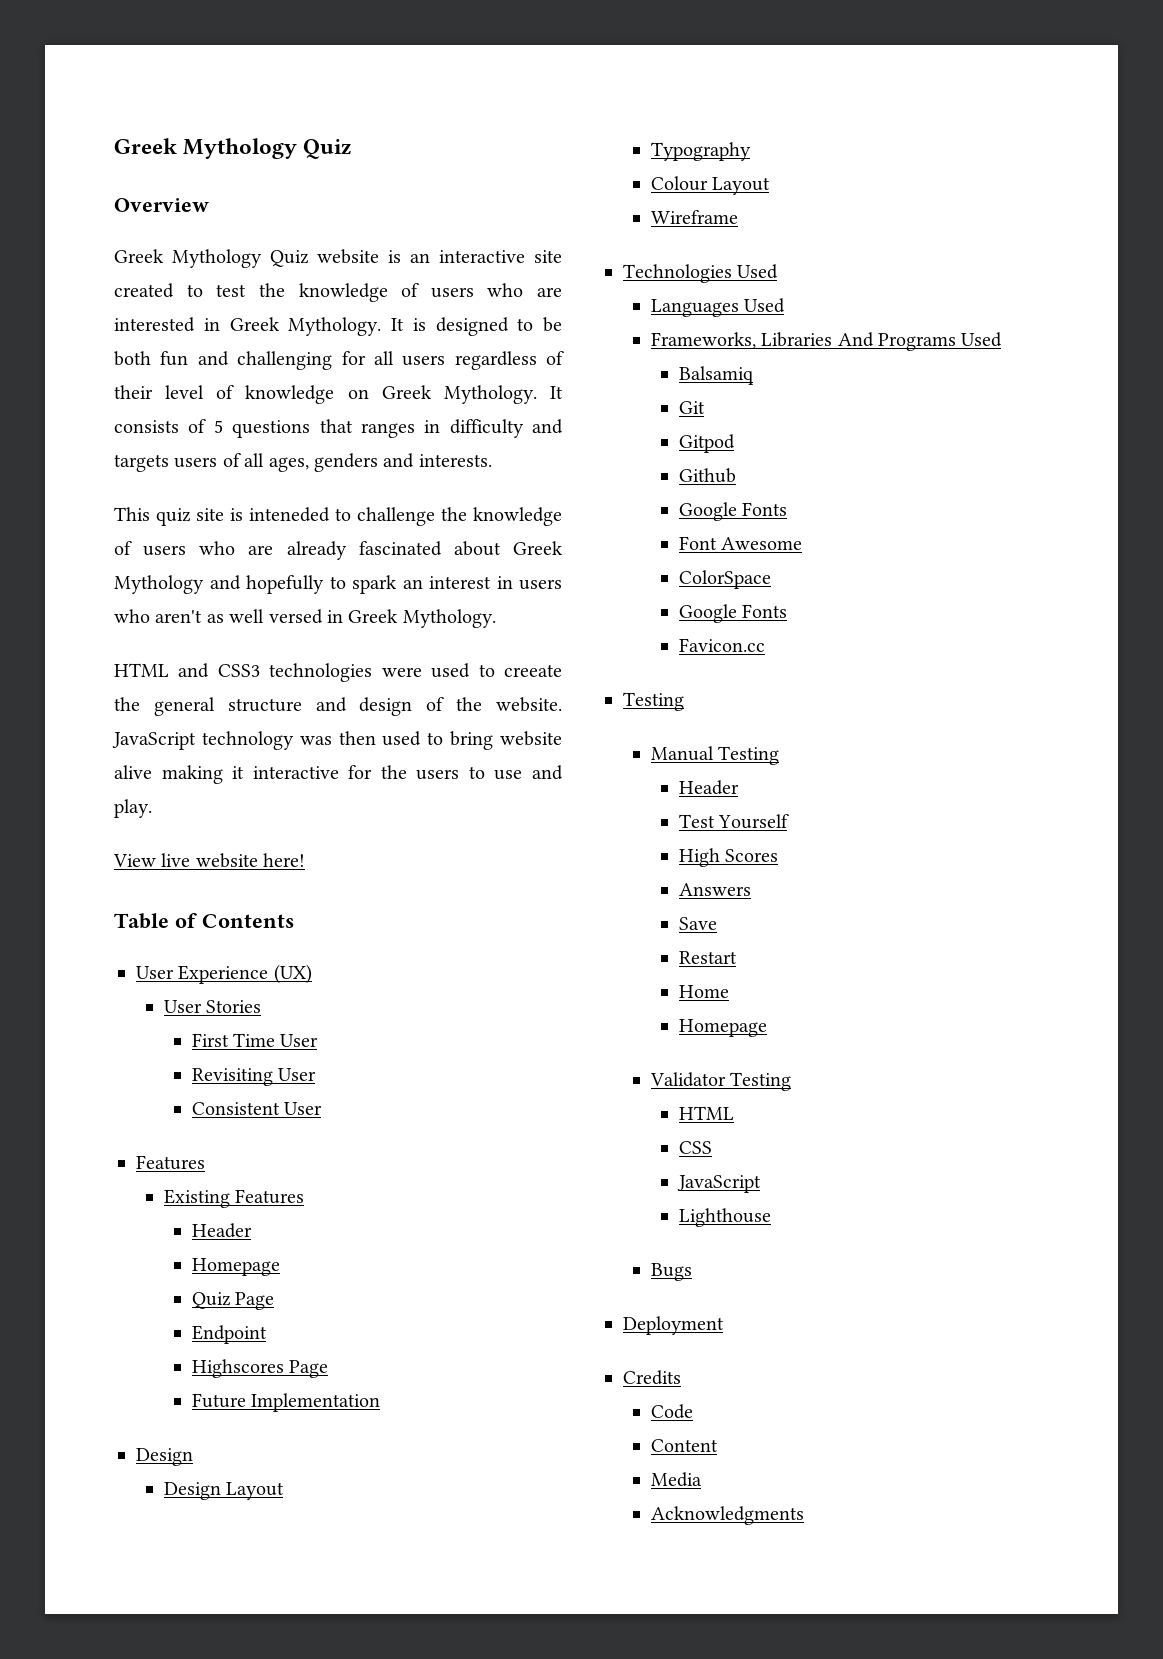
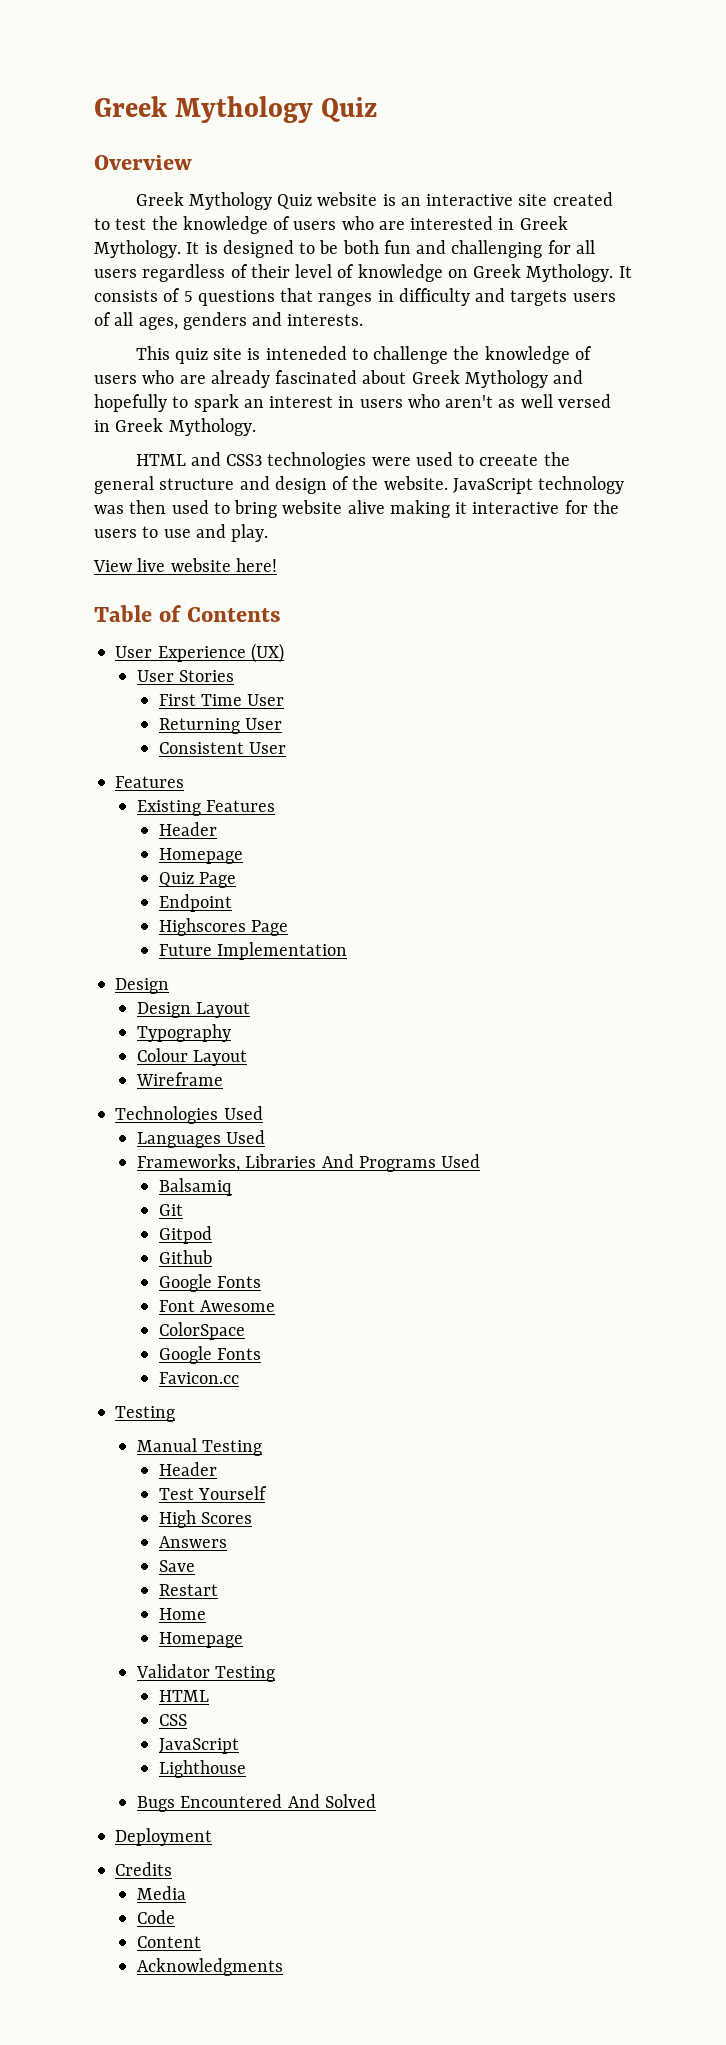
- Revisiting User
+ Returning User
- Bugs
+ Bugs Encountered And Solved
+ Media
- Media

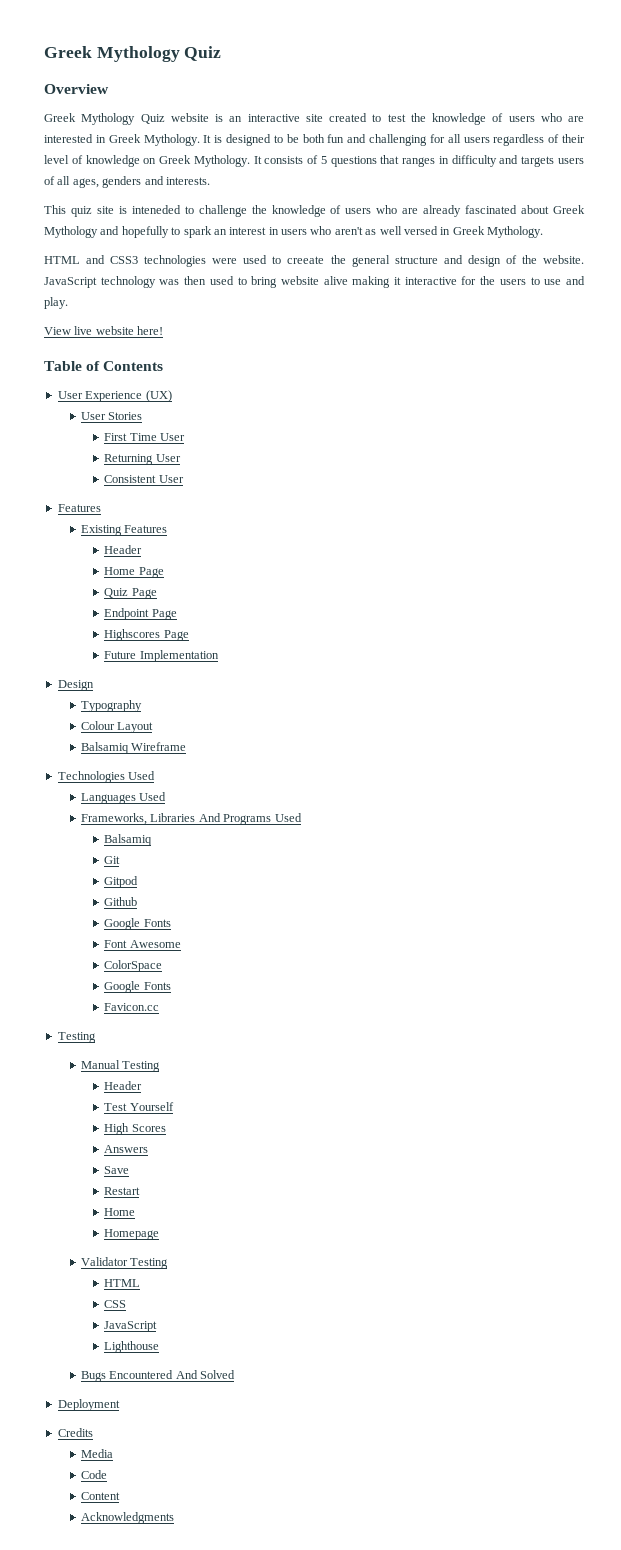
  Existing Features
  Header
- Homepage
+ Home Page
- Endpoint
+ Endpoint Page
- Design Layout
- Wireframe
+ Balsamiq Wireframe

